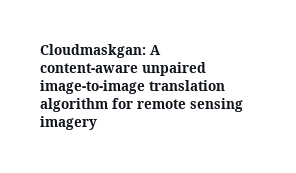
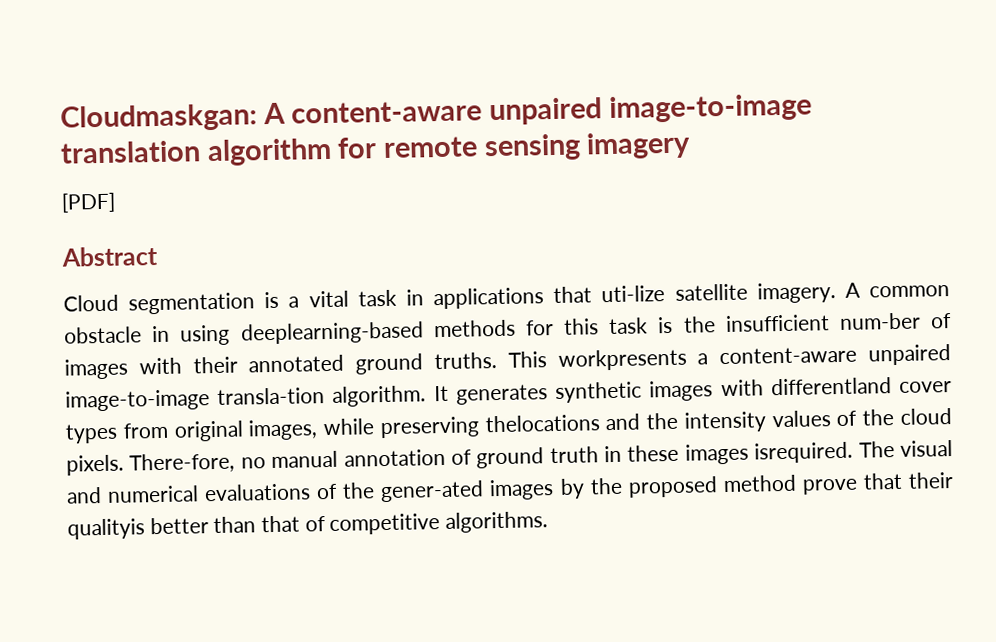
+ [PDF]
+ Abstract
+ Cloud segmentation is a vital task in applications that uti-lize satellite imagery. A common obstacle in using deeplearning-based methods for this task is the insufficient num-ber of images with their annotated ground truths. This workpresents a content-aware unpaired image-to-image transla-tion algorithm. It generates synthetic images with differentland cover types from original images, while preserving thelocations and the intensity values of the cloud pixels. There-fore, no manual annotation of ground truth in these images isrequired. The visual and numerical evaluations of the gener-ated images by the proposed method prove that their qualityis better than that of competitive algorithms.

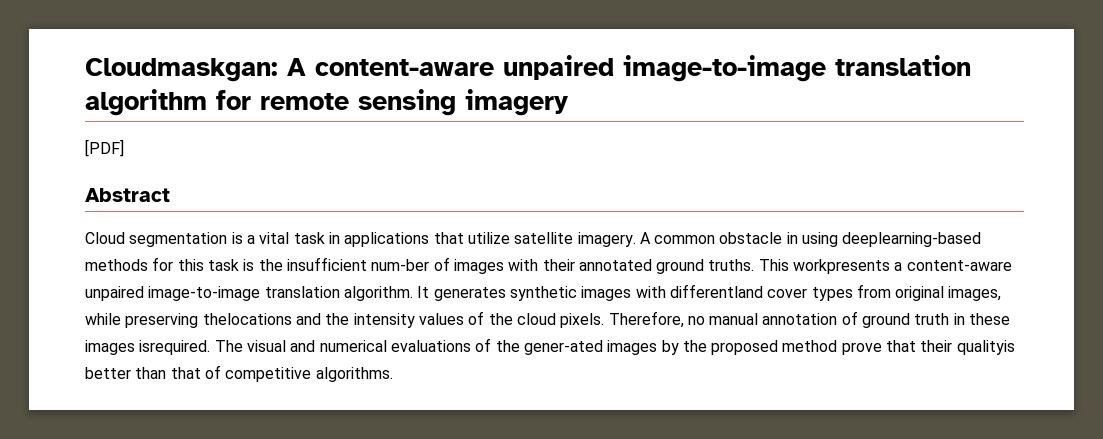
- Cloud segmentation is a vital task in applications that uti-lize satellite imagery.
+ Cloud segmentation is a vital task in applications that utilize satellite imagery.
- This workpresents a content-aware unpaired image-to-image transla-tion algorithm.
+ This workpresents a content-aware unpaired image-to-image translation algorithm.
- There-fore, no manual annotation of ground truth in these images isrequired.
+ Therefore, no manual annotation of ground truth in these images isrequired.

